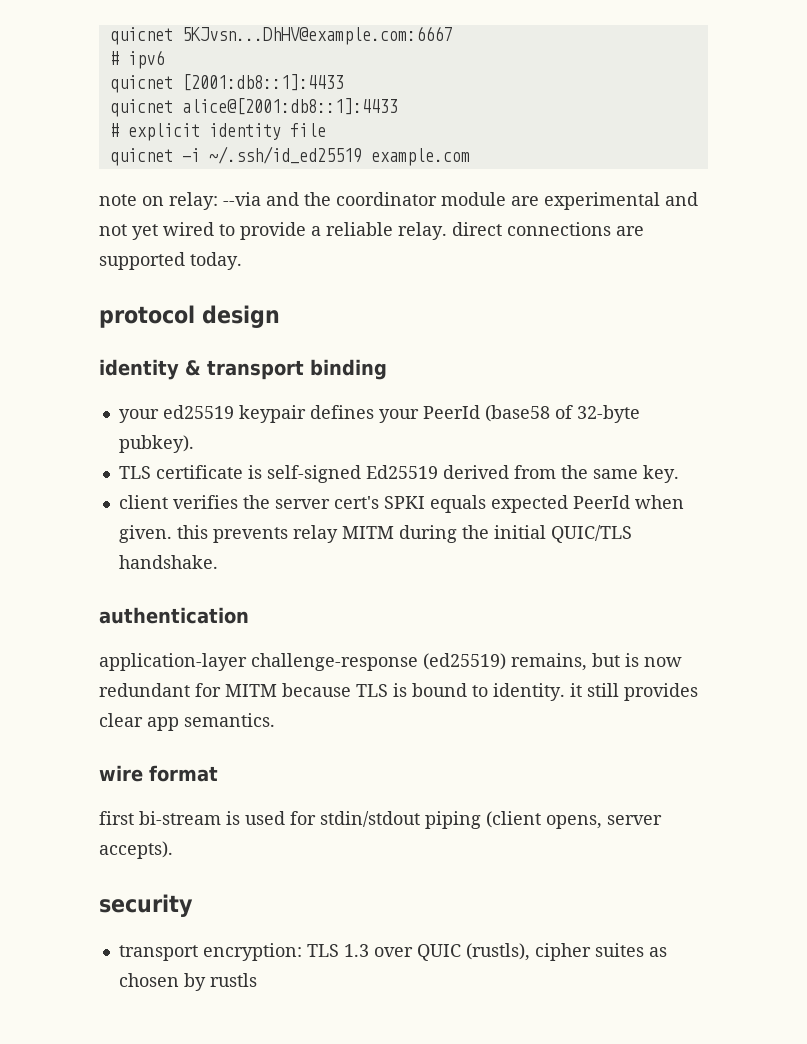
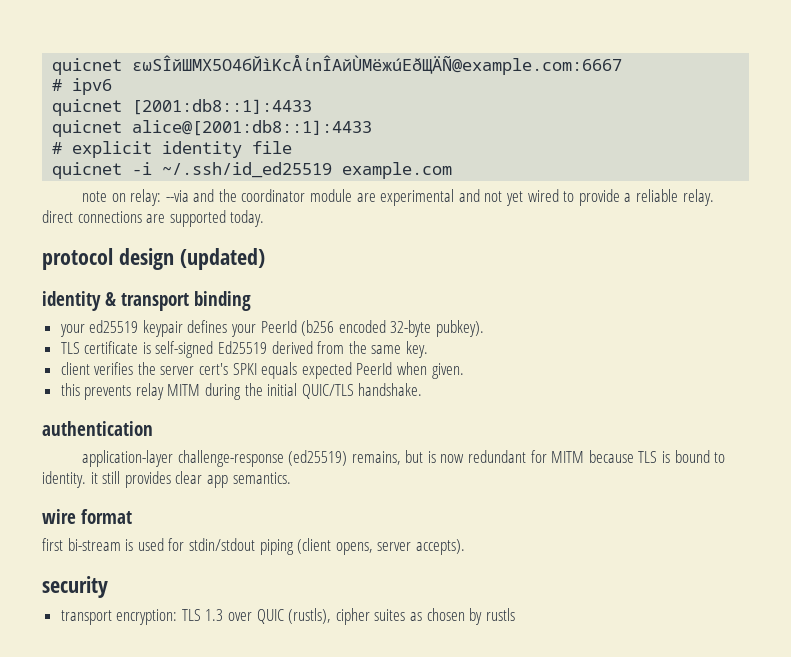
- quicnet 5KJvsn...DhHV@example.com:6667
+ quicnet εωSÎйШΜX5О4бЙìΚсÅίnÎАйÙМëжúEðЩÄÑ@example.com:6667
- protocol design
+ protocol design (updated)
- your ed25519 keypair defines your PeerId (base58 of 32-byte pubkey).
+ your ed25519 keypair defines your PeerId (b256 encoded 32-byte pubkey).
- client verifies the server cert's SPKI equals expected PeerId when given. this prevents relay MITM during the initial QUIC/TLS handshake.
+ client verifies the server cert's SPKI equals expected PeerId when given.
+ this prevents relay MITM during the initial QUIC/TLS handshake.

